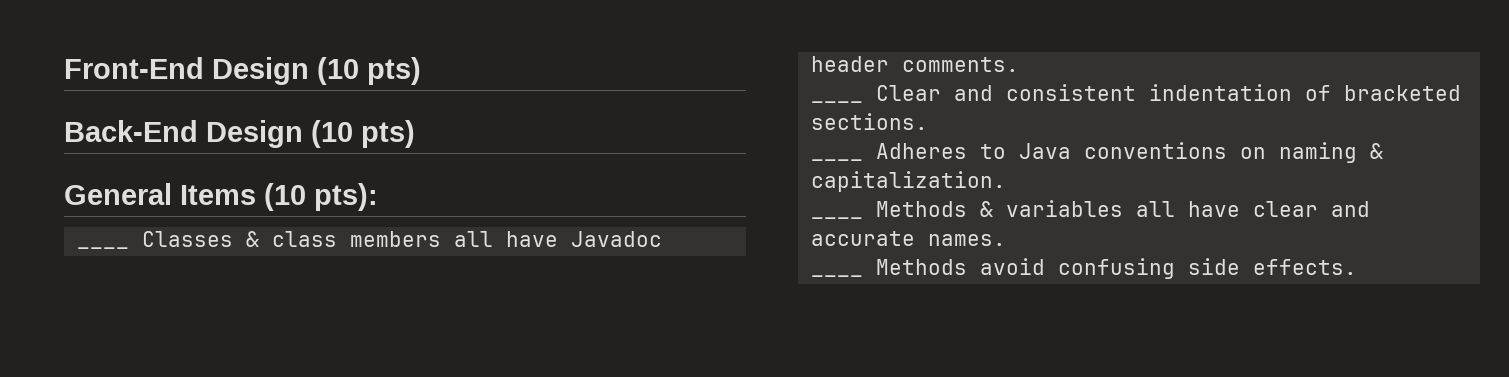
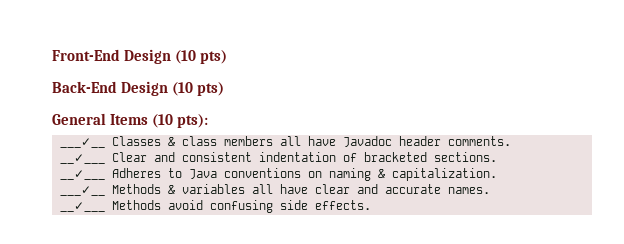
- ____ Classes & class members all have Javadoc header comments.
+ ___✓__ Classes & class members all have Javadoc header comments.
- ____ Clear and consistent indentation of bracketed sections.
+ __✓___ Clear and consistent indentation of bracketed sections.
- ____ Adheres to Java conventions on naming & capitalization.
+ __✓___ Adheres to Java conventions on naming & capitalization.
- ____ Methods & variables all have clear and accurate names.
+ ___✓__ Methods & variables all have clear and accurate names.
- ____ Methods avoid confusing side effects.
+ __✓___ Methods avoid confusing side effects.

